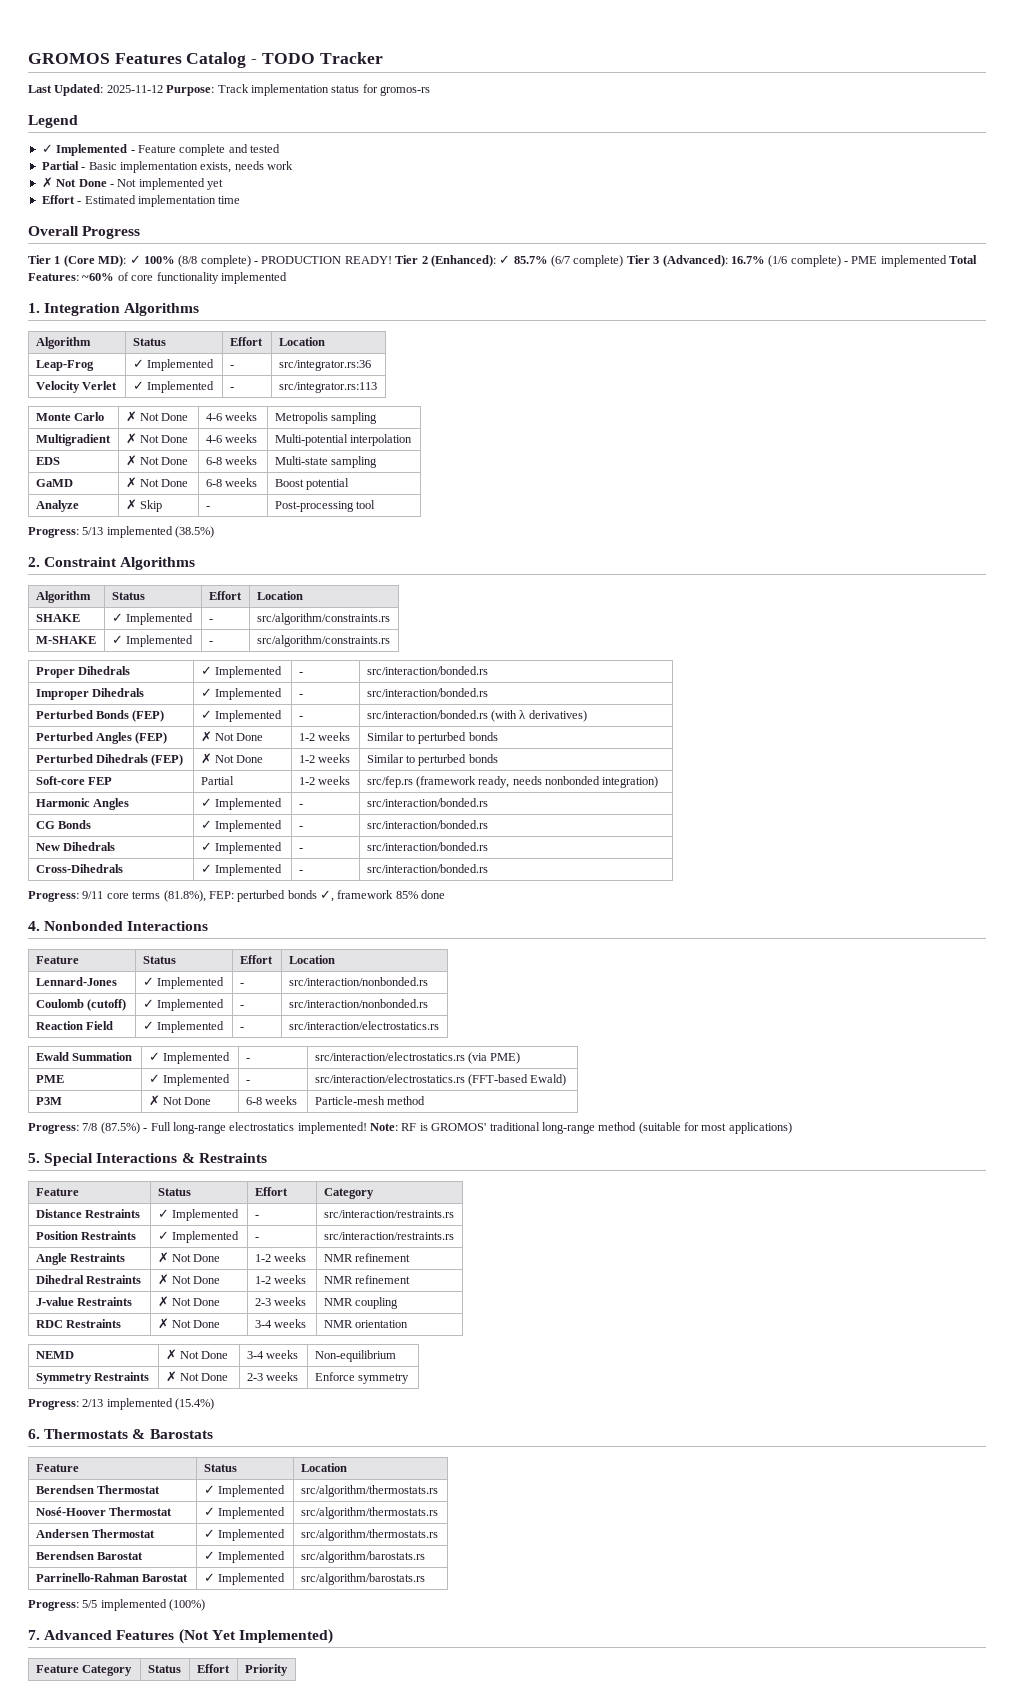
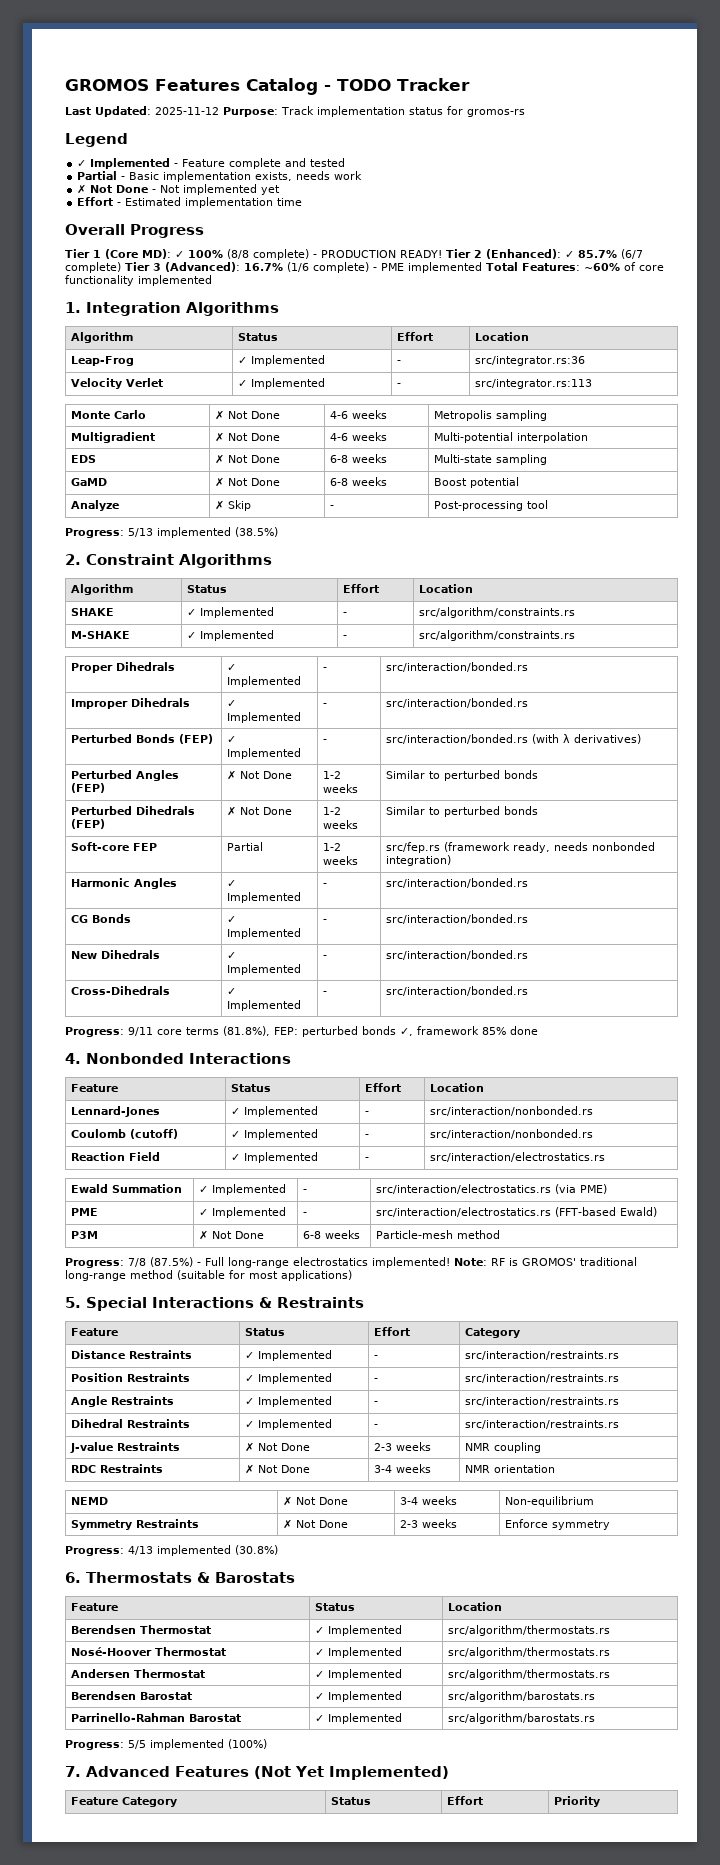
- Angle Restraints | ✗ Not Done | 1-2 weeks | NMR refinement
- Dihedral Restraints | ✗ Not Done | 1-2 weeks | NMR refinement
+ Angle Restraints | ✓ Implemented | - | src/interaction/restraints.rs
+ Dihedral Restraints | ✓ Implemented | - | src/interaction/restraints.rs
- Progress: 2/13 implemented (15.4%)
+ Progress: 4/13 implemented (30.8%)

